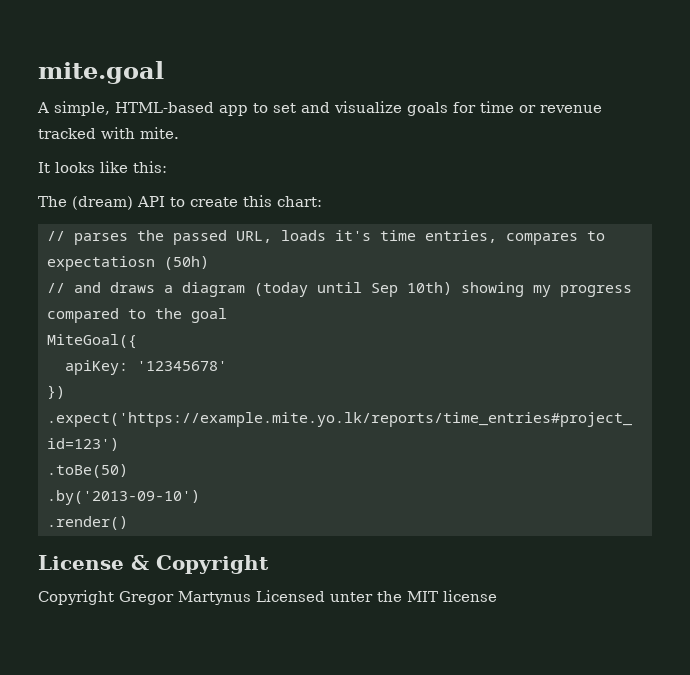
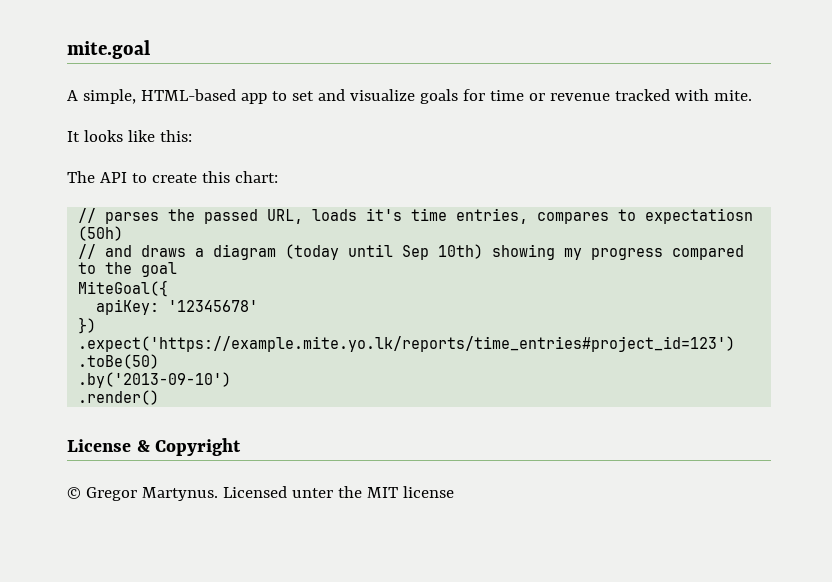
- The (dream) API to create this chart:
+ The API to create this chart:
- Copyright Gregor Martynus Licensed unter the MIT license
+ © Gregor Martynus. Licensed unter the MIT license

